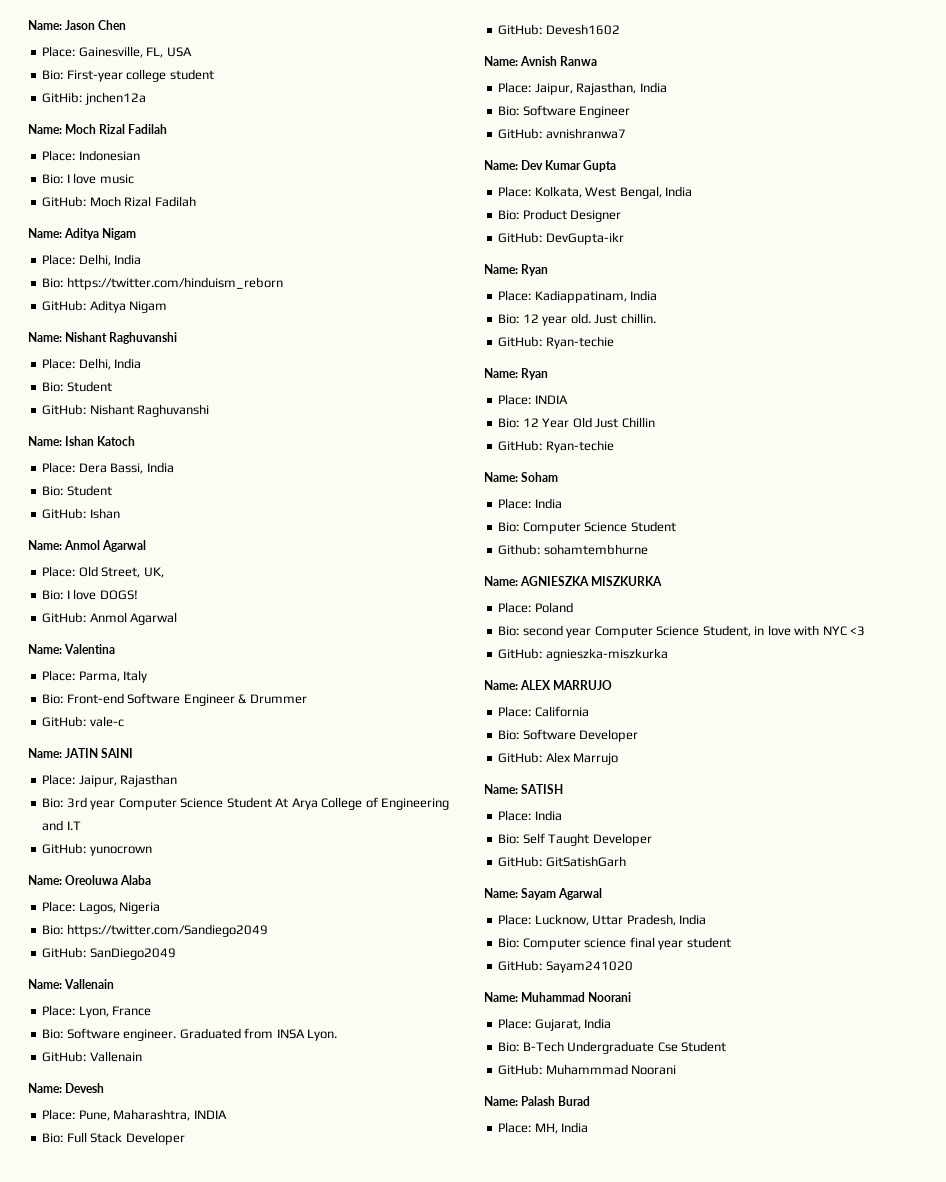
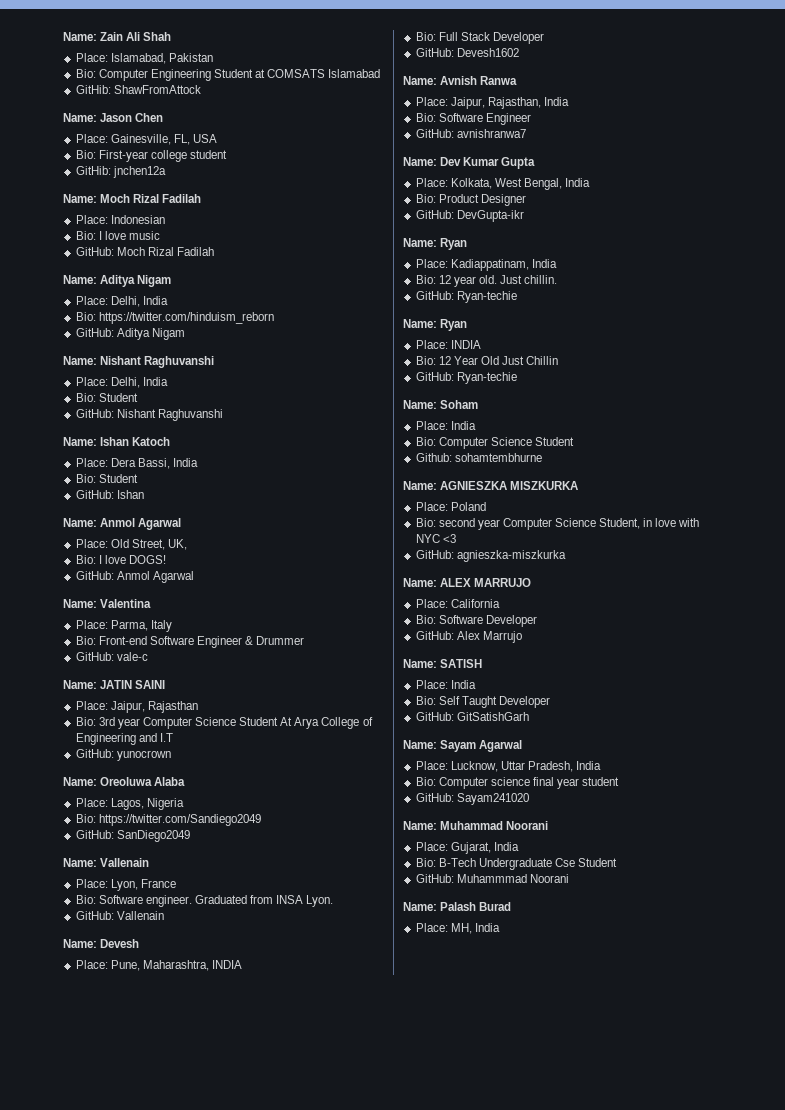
+ Name: Zain Ali Shah
+ Place: Islamabad, Pakistan
+ Bio: Computer Engineering Student at COMSATS Islamabad
+ GitHib: ShawFromAttock

